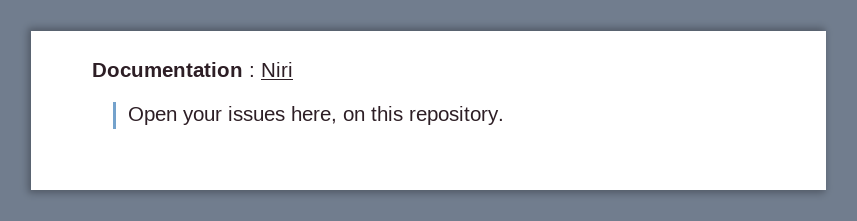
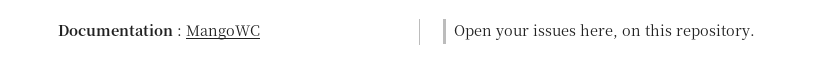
- Documentation : Niri
+ Documentation : MangoWC

